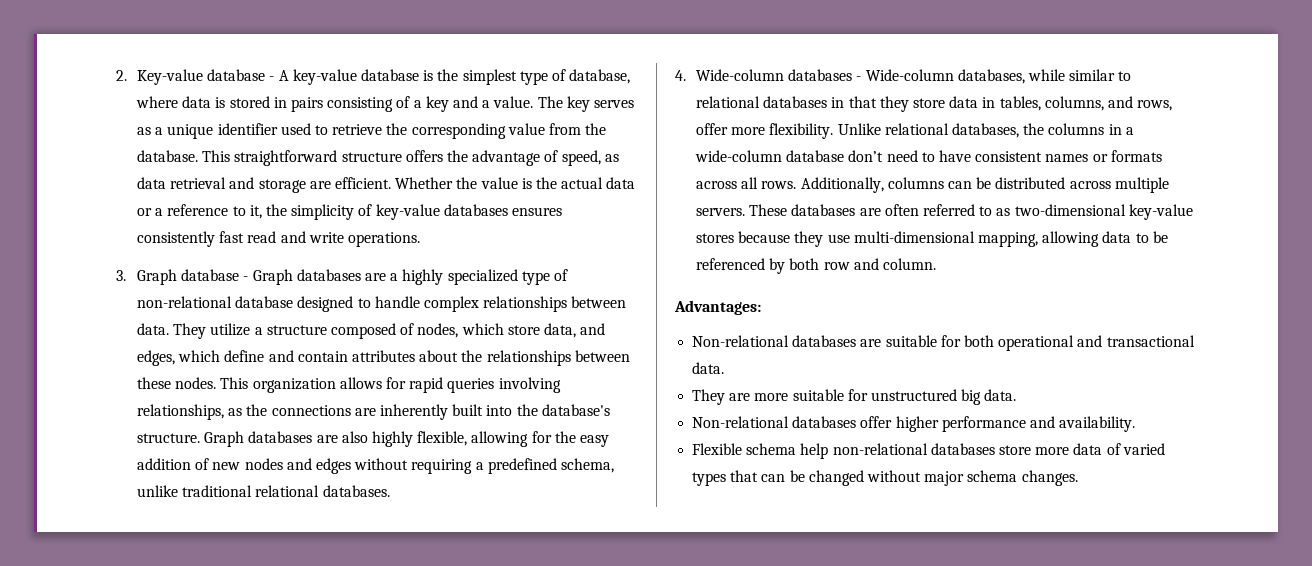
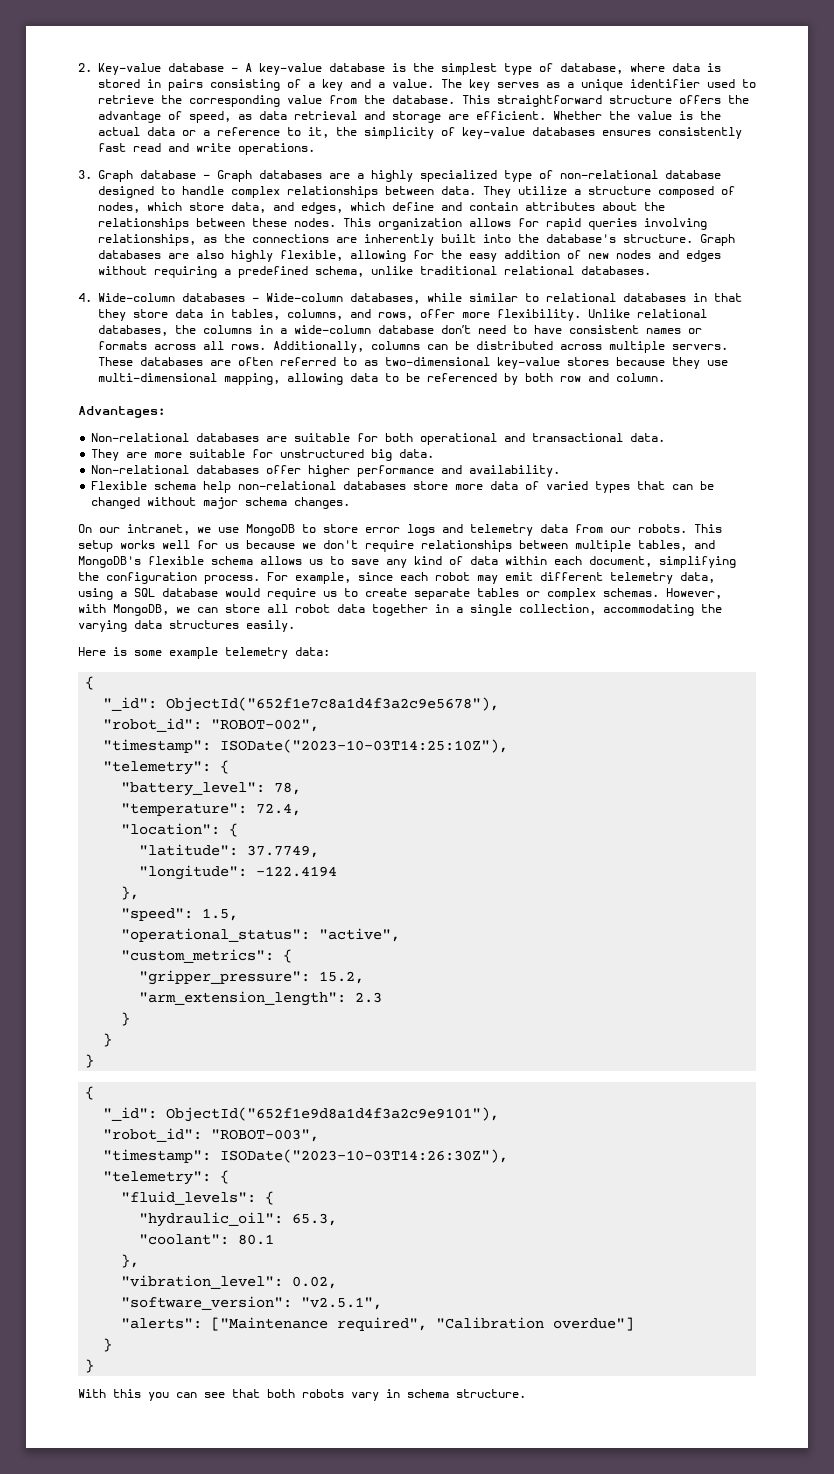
+ On our intranet, we use MongoDB to store error logs and telemetry data from our robots. This setup works well for us because we don't require relationships between multiple tables, and MongoDB's flexible schema allows us to save any kind of data within each document, simplifying the configuration process. For example, since each robot may emit different telemetry data, using a SQL database would require us to create separate tables or complex schemas. However, with MongoDB, we can store all robot data together in a single collection, accommodating the varying data structures easily.
+ Here is some example telemetry data:
+ {
+ "_id": ObjectId("652f1e7c8a1d4f3a2c9e5678"),
+ "robot_id": "ROBOT-002",
+ "timestamp": ISODate("2023-10-03T14:25:10Z"),
+ "telemetry": {
+ "battery_level": 78,
+ "temperature": 72.4,
+ "location": {
+ "latitude": 37.7749,
+ "longitude": -122.4194
+ },
+ "speed": 1.5,
+ "operational_status": "active",
+ "custom_metrics": {
+ "gripper_pressure": 15.2,
+ "arm_extension_length": 2.3
+ }
+ }
+ }
+ {
+ "_id": ObjectId("652f1e9d8a1d4f3a2c9e9101"),
+ "robot_id": "ROBOT-003",
+ "timestamp": ISODate("2023-10-03T14:26:30Z"),
+ "telemetry": {
+ "fluid_levels": {
+ "hydraulic_oil": 65.3,
+ "coolant": 80.1
+ },
+ "vibration_level": 0.02,
+ "software_version": "v2.5.1",
+ "alerts": ["Maintenance required", "Calibration overdue"]
+ }
+ }
+ With this you can see that both robots vary in schema structure.

